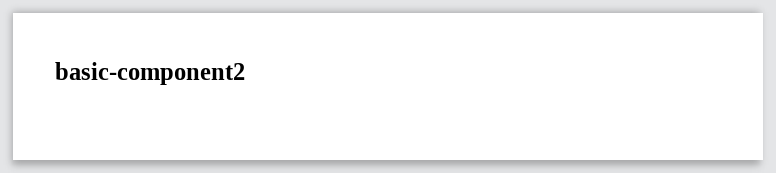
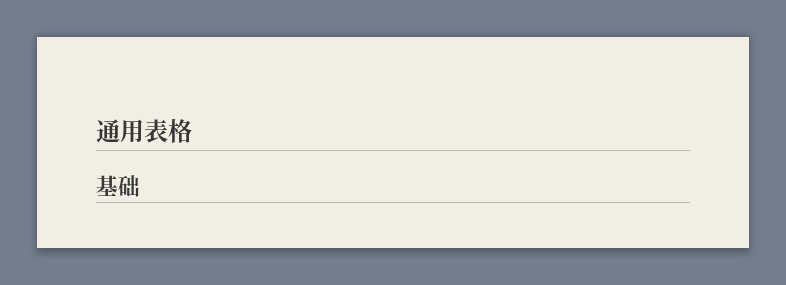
- basic-component2
+ 通用表格
+ 基础

